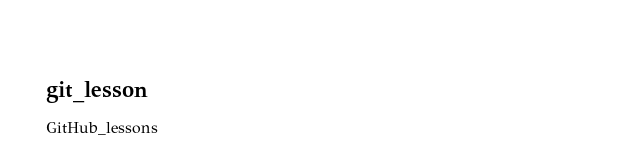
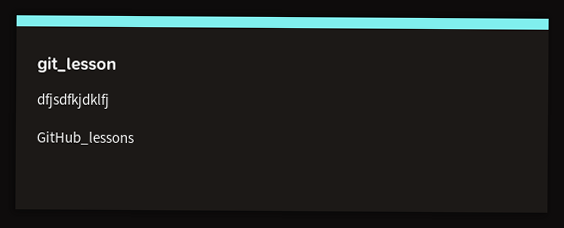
+ dfjsdfkjdklfj

